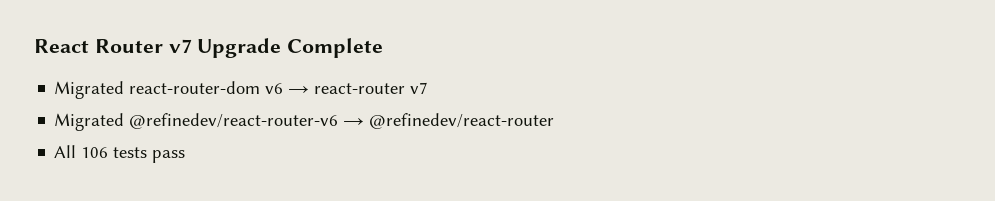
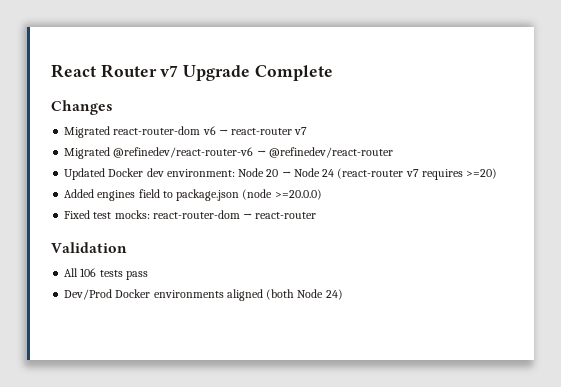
+ Changes
+ Updated Docker dev environment: Node 20 → Node 24 (react-router v7 requires >=20)
+ Added engines field to package.json (node >=20.0.0)
+ Fixed test mocks: react-router-dom → react-router
+ Validation
  All 106 tests pass
+ Dev/Prod Docker environments aligned (both Node 24)

